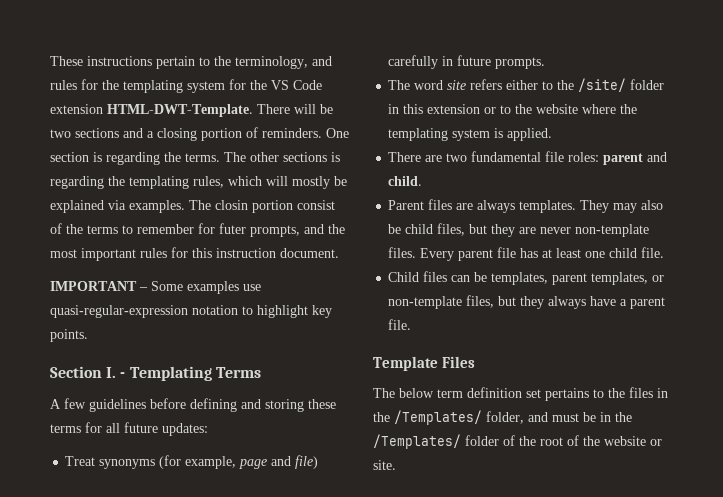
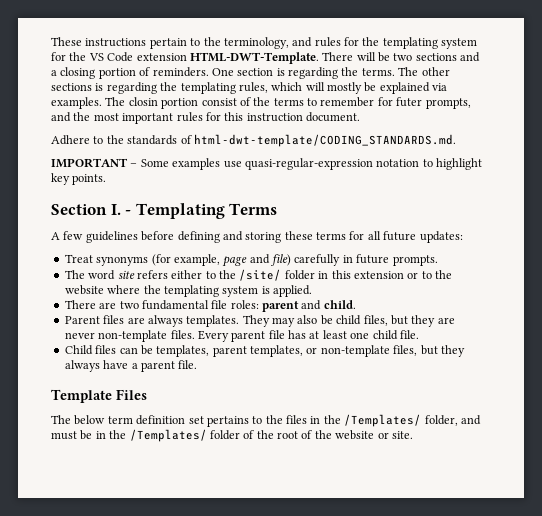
+ Adhere to the standards of html-dwt-template/CODING_STANDARDS.md.

